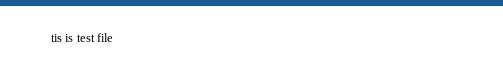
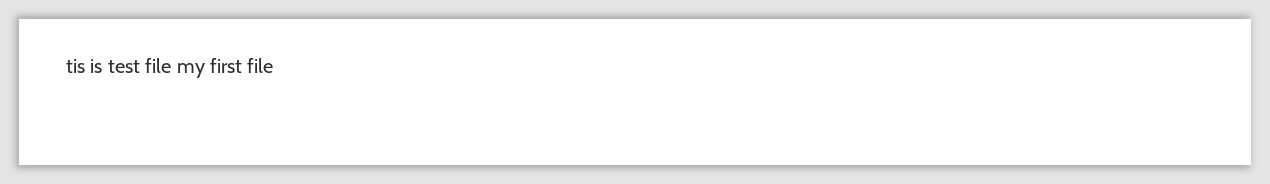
- tis is test file
+ tis is test file my first file

